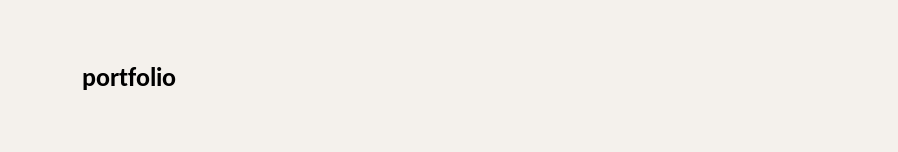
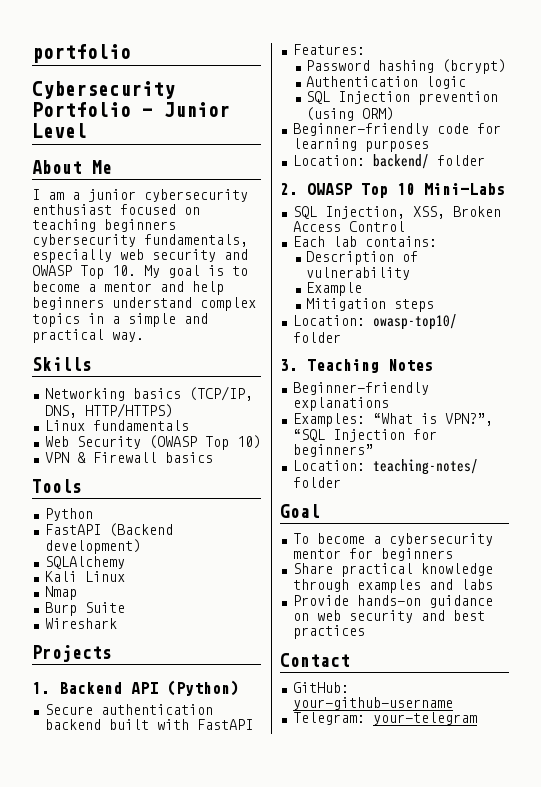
+ Cybersecurity Portfolio – Junior Level
+ About Me
+ I am a junior cybersecurity enthusiast focused on teaching beginners cybersecurity fundamentals, especially web security and OWASP Top 10. My goal is to become a mentor and help beginners understand complex topics in a simple and practical way.
+ Skills
+ Networking basics (TCP/IP, DNS, HTTP/HTTPS)
+ Linux fundamentals
+ Web Security (OWASP Top 10)
+ VPN & Firewall basics
+ Tools
+ Python
+ FastAPI (Backend development)
+ SQLAlchemy
+ Kali Linux
+ Nmap
+ Burp Suite
+ Wireshark
+ Projects
+ 1. Backend API (Python)
+ Secure authentication backend built with FastAPI
+ Features:
+ Password hashing (bcrypt)
+ Authentication logic
+ SQL Injection prevention (using ORM)
+ Beginner-friendly code for learning purposes
+ Location: backend/ folder
+ 2. OWASP Top 10 Mini-Labs
+ SQL Injection, XSS, Broken Access Control
+ Each lab contains:
+ Description of vulnerability
+ Example
+ Mitigation steps
+ Location: owasp-top10/ folder
+ 3. Teaching Notes
+ Beginner-friendly explanations
+ Examples: “What is VPN?”, “SQL Injection for beginners”
+ Location: teaching-notes/ folder
+ Goal
+ To become a cybersecurity mentor for beginners
+ Share practical knowledge through examples and labs
+ Provide hands-on guidance on web security and best practices
+ Contact
+ GitHub: your-github-username
+ Telegram: your-telegram

